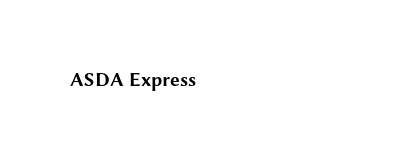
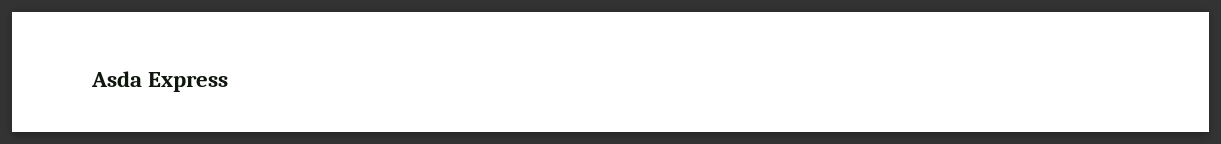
- ASDA Express
+ Asda Express

